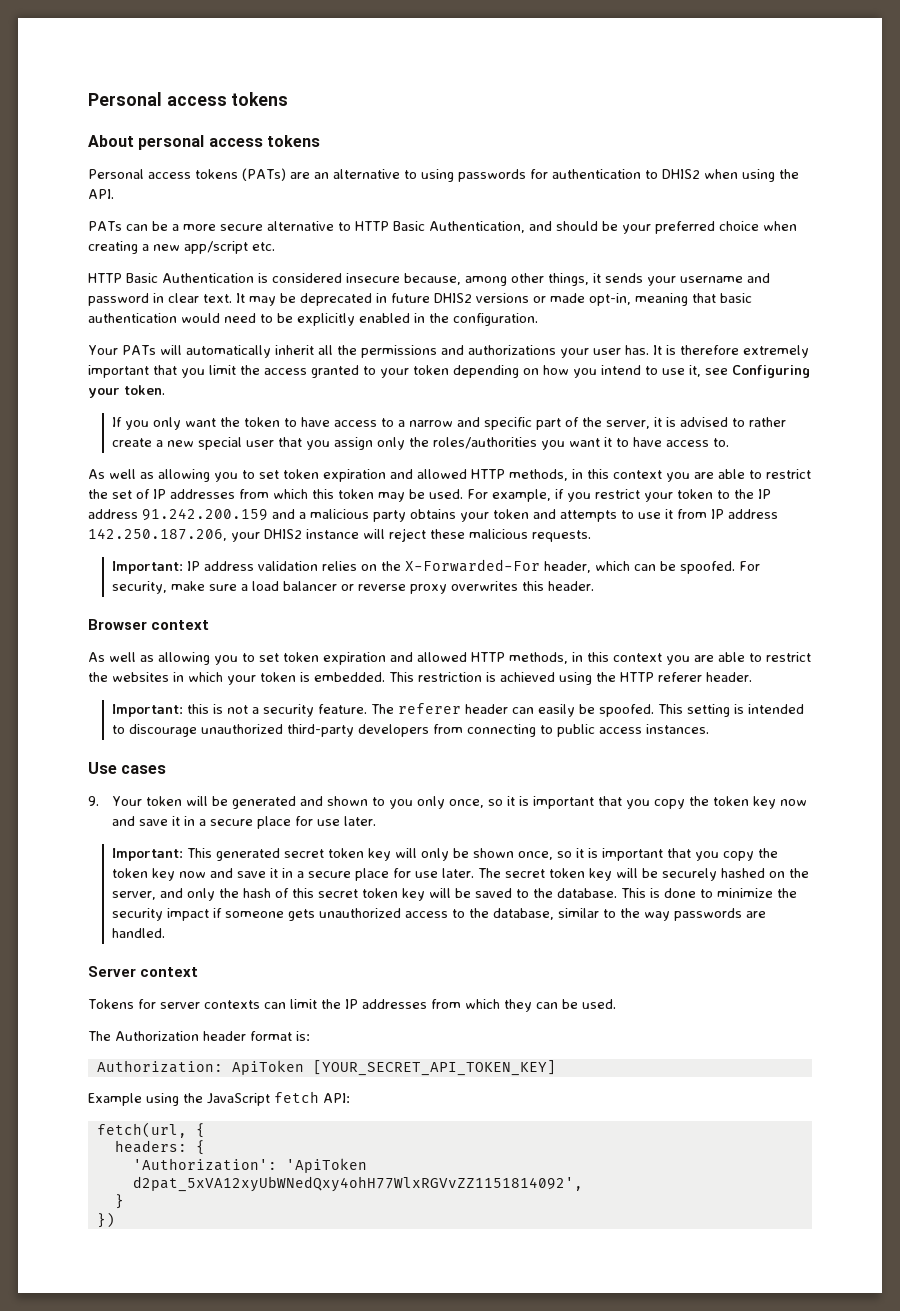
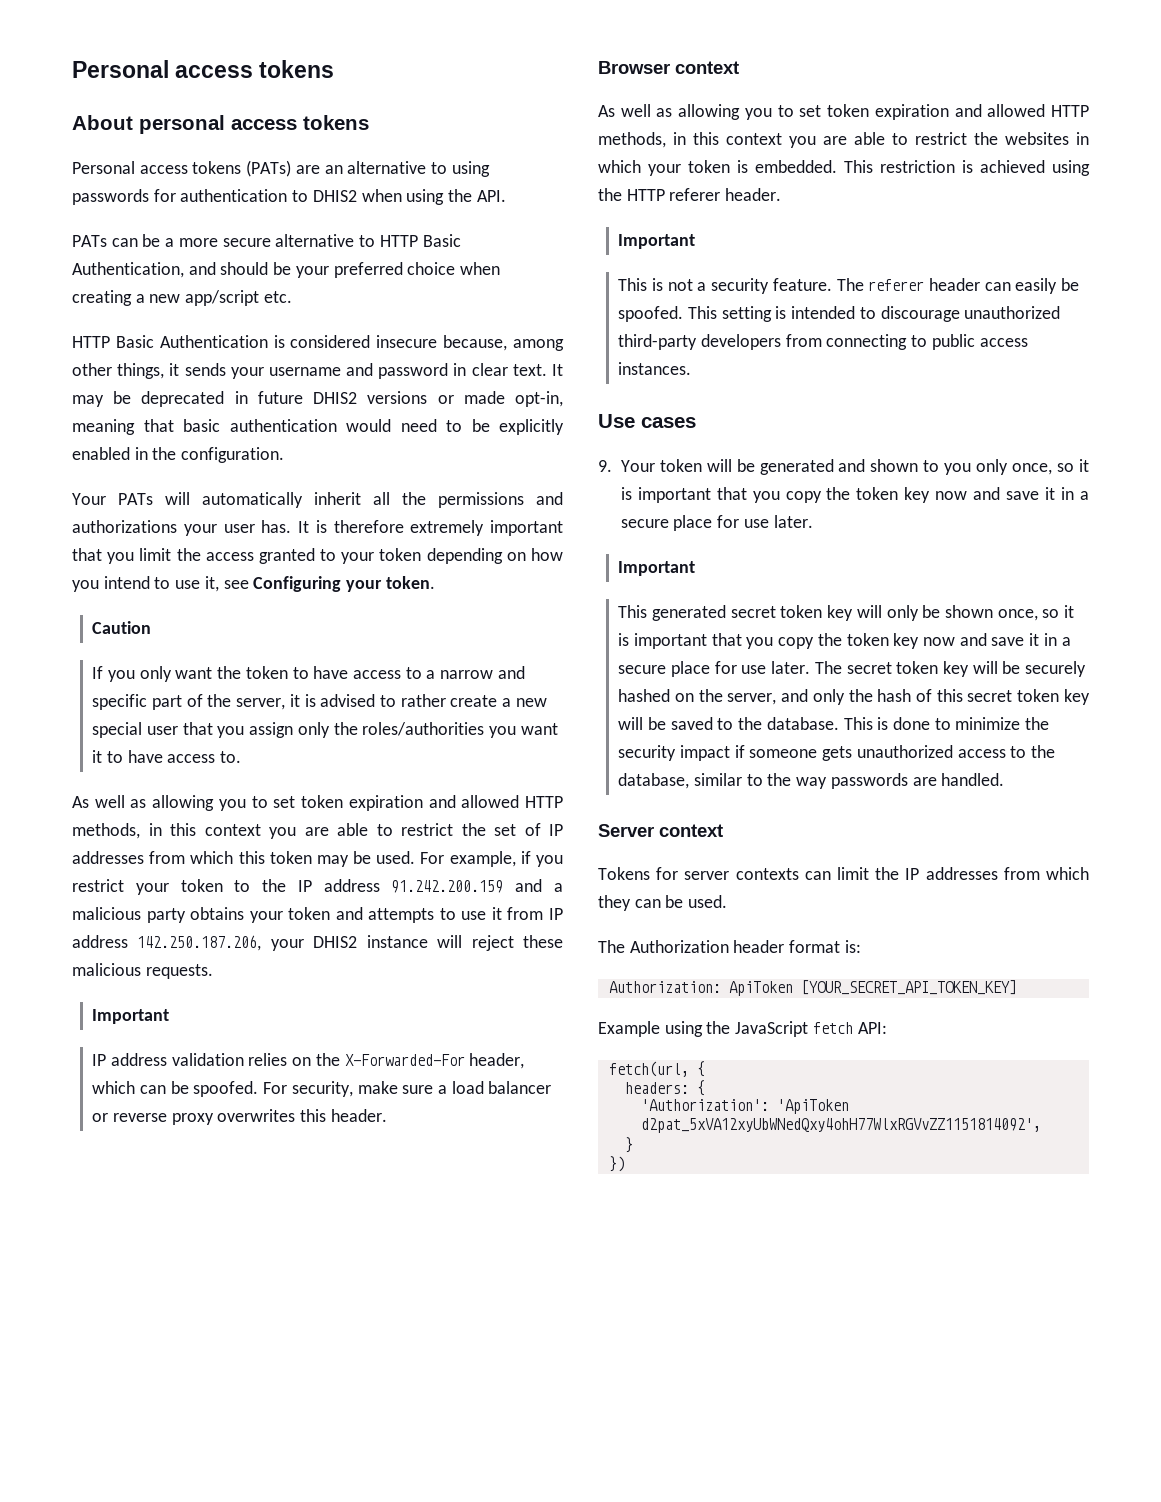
+ Caution
  For example, if you restrict your token to the IP address 91.242.200.159 and a malicious party obtains your token and attempts to use it from IP address 142.250.187.206, your DHIS2 instance will reject these malicious requests.
- Important: IP address validation relies on the X-Forwarded-For header, which can be spoofed.
+ Important
+ IP address validation relies on the X-Forwarded-For header, which can be spoofed.
  This restriction is achieved using the HTTP referer header.
- Important: this is not a security feature.
+ Important
+ This is not a security feature.
  9. Your token will be generated and shown to you only once, so it is important that you copy the token key now and save it in a secure place for use later.
- Important: This generated secret token key will only be shown once, so it is important that you copy the token key now and save it in a secure place for use later.
+ Important
+ This generated secret token key will only be shown once, so it is important that you copy the token key now and save it in a secure place for use later.

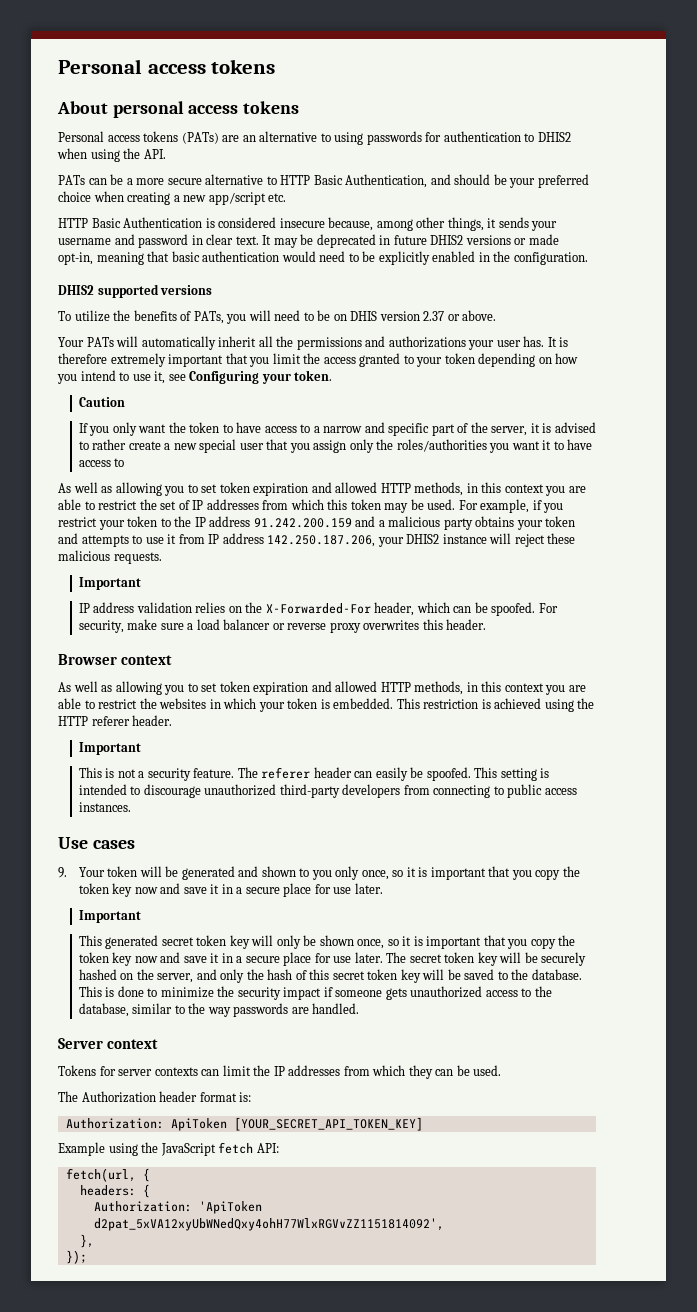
+ DHIS2 supported versions
+ To utilize the benefits of PATs, you will need to be on DHIS version 2.37 or above.
- If you only want the token to have access to a narrow and specific part of the server, it is advised to rather create a new special user that you assign only the roles/authorities you want it to have access to.
+ If you only want the token to have access to a narrow and specific part of the server, it is advised to rather create a new special user that you assign only the roles/authorities you want it to have access to
- 'Authorization': 'ApiToken d2pat_5xVA12xyUbWNedQxy4ohH77WlxRGVvZZ1151814092',
+ Authorization: 'ApiToken d2pat_5xVA12xyUbWNedQxy4ohH77WlxRGVvZZ1151814092',
- }
- })
+ },
+ });

